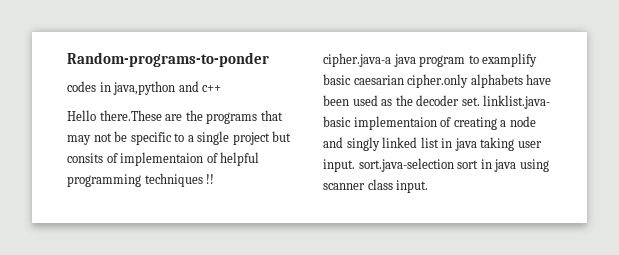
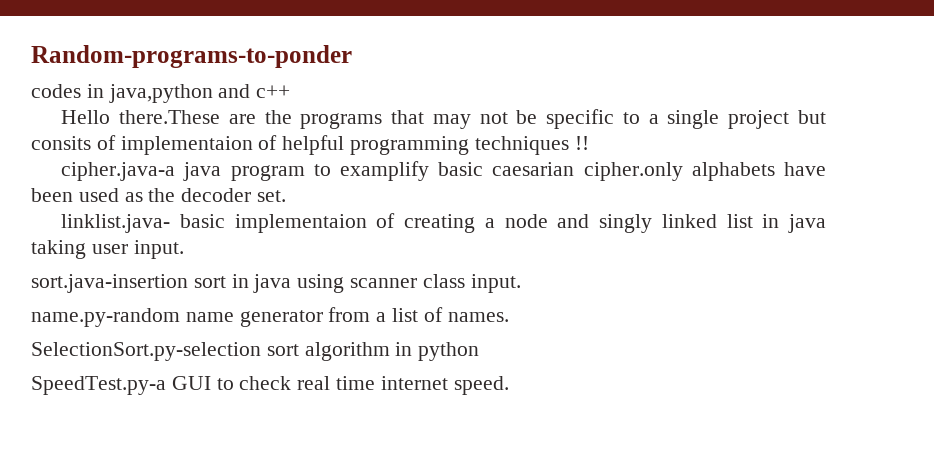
- cipher.java-a java program to examplify basic caesarian cipher.only alphabets have been used as the decoder set. linklist.java- basic implementaion of creating a node and singly linked list in java taking user input. sort.java-selection sort in java using scanner class input.
+ cipher.java-a java program to examplify basic caesarian cipher.only alphabets have been used as the decoder set.
+ linklist.java- basic implementaion of creating a node and singly linked list in java taking user input.
+ sort.java-insertion sort in java using scanner class input.
+ name.py-random name generator from a list of names.
+ SelectionSort.py-selection sort algorithm in python
+ SpeedTest.py-a GUI to check real time internet speed.

